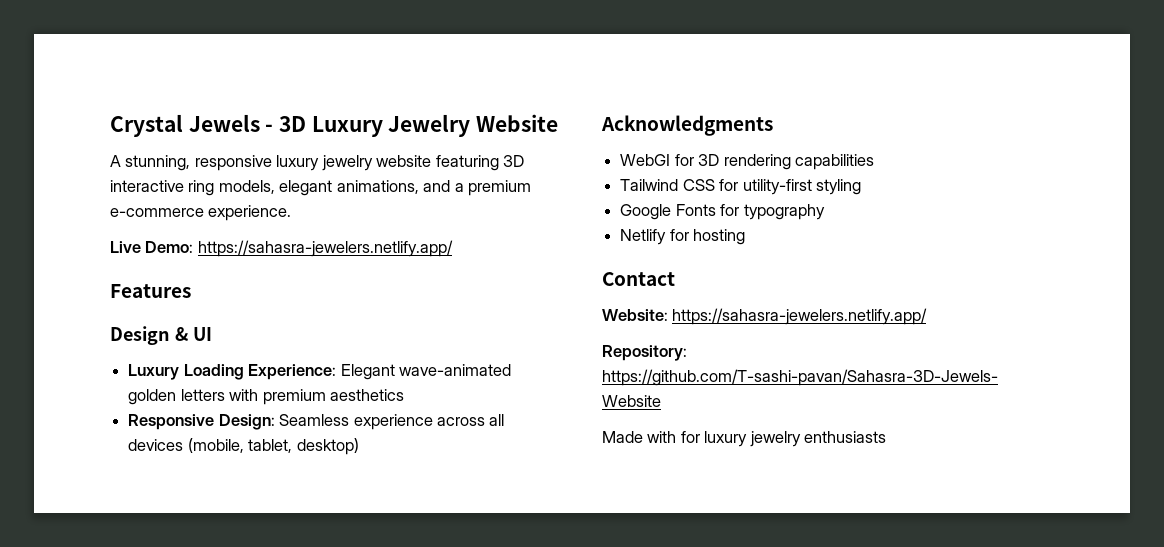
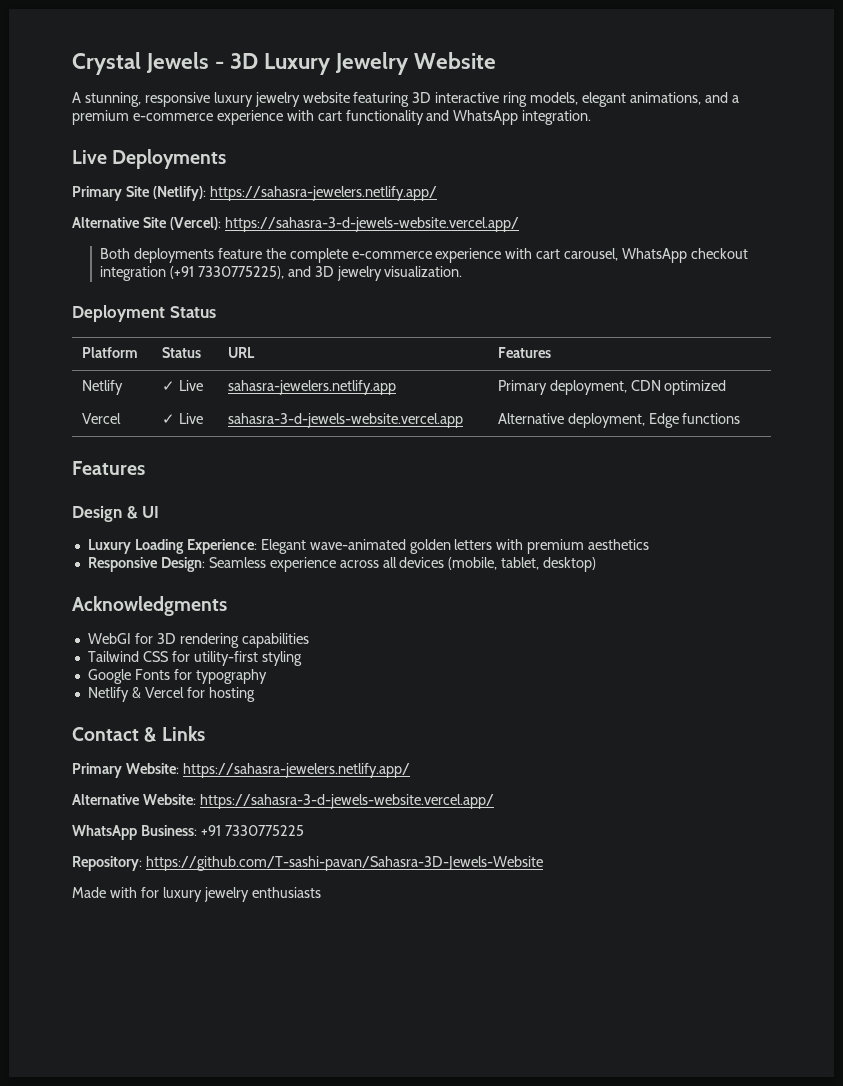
- A stunning, responsive luxury jewelry website featuring 3D interactive ring models, elegant animations, and a premium e-commerce experience.
- Live Demo: https://sahasra-jewelers.netlify.app/
+ A stunning, responsive luxury jewelry website featuring 3D interactive ring models, elegant animations, and a premium e-commerce experience with cart functionality and WhatsApp integration.
+ Live Deployments
+ Primary Site (Netlify): https://sahasra-jewelers.netlify.app/
+ Alternative Site (Vercel): https://sahasra-3-d-jewels-website.vercel.app/
+ Both deployments feature the complete e-commerce experience with cart carousel, WhatsApp checkout integration (+91 7330775225), and 3D jewelry visualization.
+ Deployment Status
+ Platform | Status | URL | Features
+ Netlify | ✓ Live | sahasra-jewelers.netlify.app | Primary deployment, CDN optimized
+ Vercel | ✓ Live | sahasra-3-d-jewels-website.vercel.app | Alternative deployment, Edge functions
- Netlify for hosting
+ Netlify & Vercel for hosting
- Contact
- Website: https://sahasra-jewelers.netlify.app/
+ Contact & Links
+ Primary Website: https://sahasra-jewelers.netlify.app/
+ Alternative Website: https://sahasra-3-d-jewels-website.vercel.app/
+ WhatsApp Business: +91 7330775225

